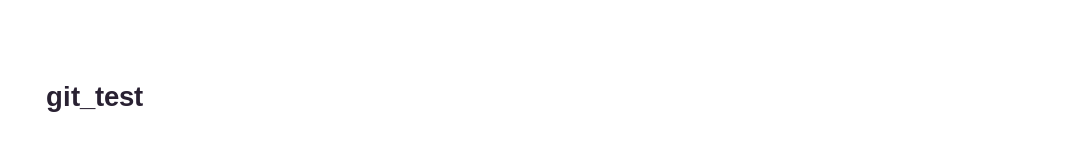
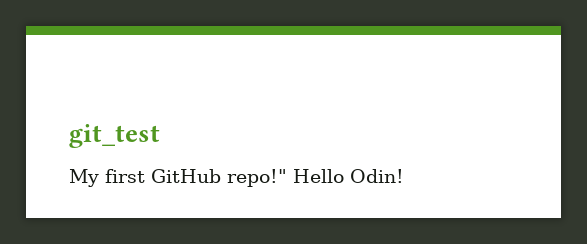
+ My first GitHub repo!" Hello Odin!

